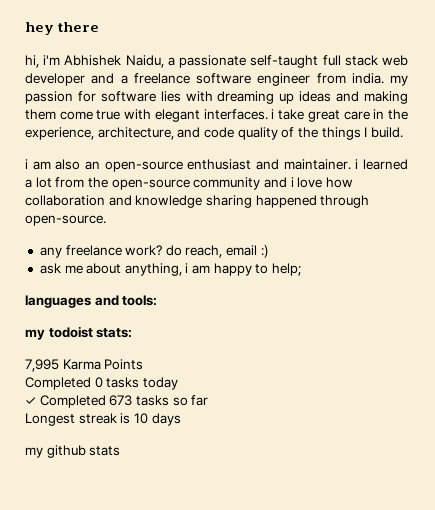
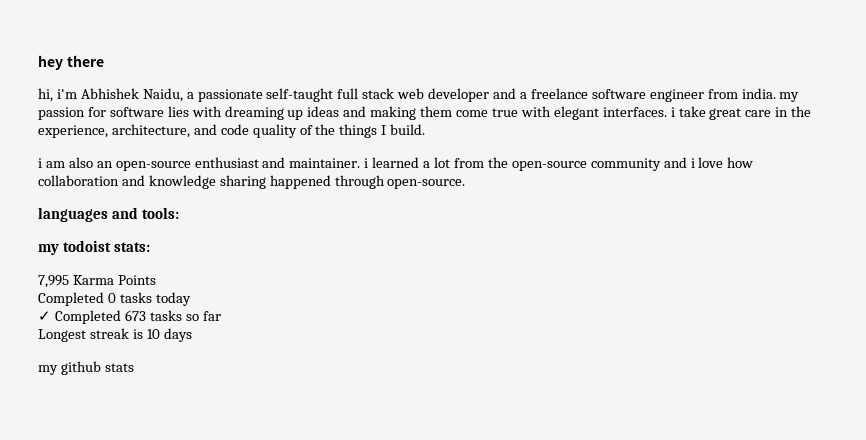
- any freelance work? do reach, email :)
- ask me about anything, i am happy to help;

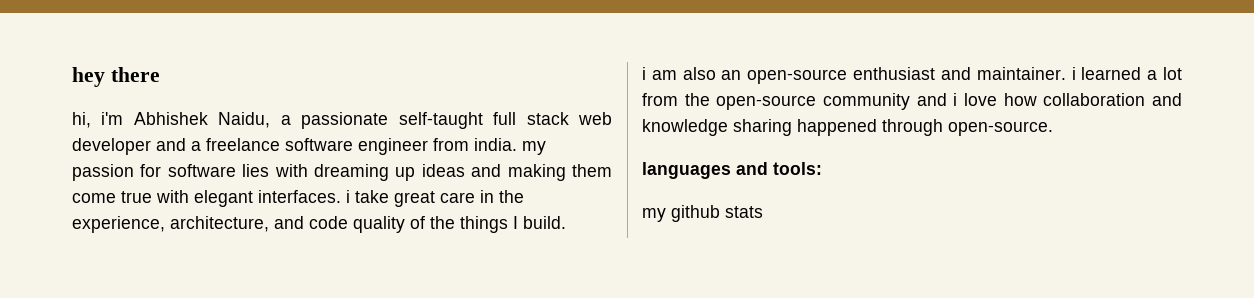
- my todoist stats:
- 7,995 Karma Points
- Completed 0 tasks today
- ✓ Completed 673 tasks so far
- Longest streak is 10 days

